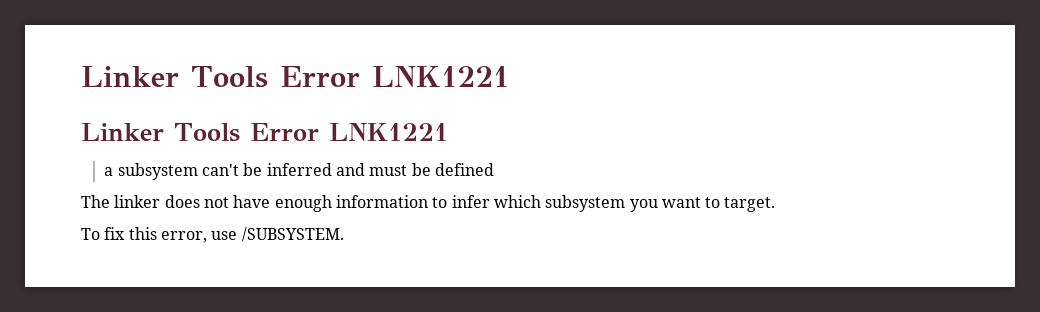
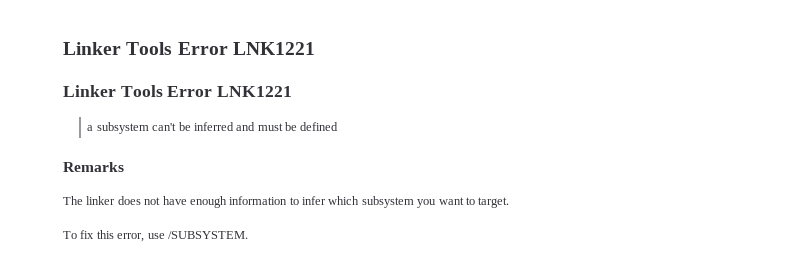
+ Remarks

